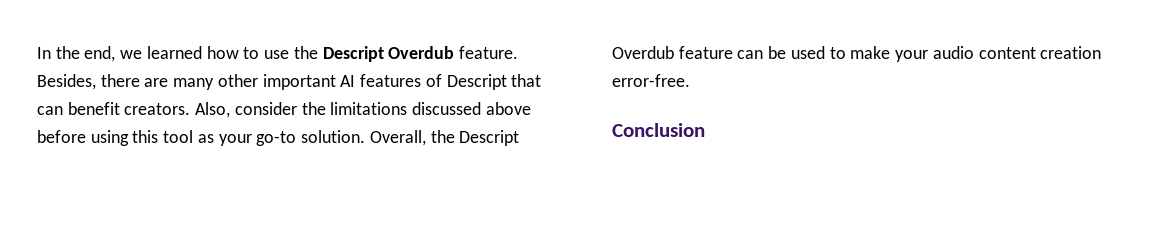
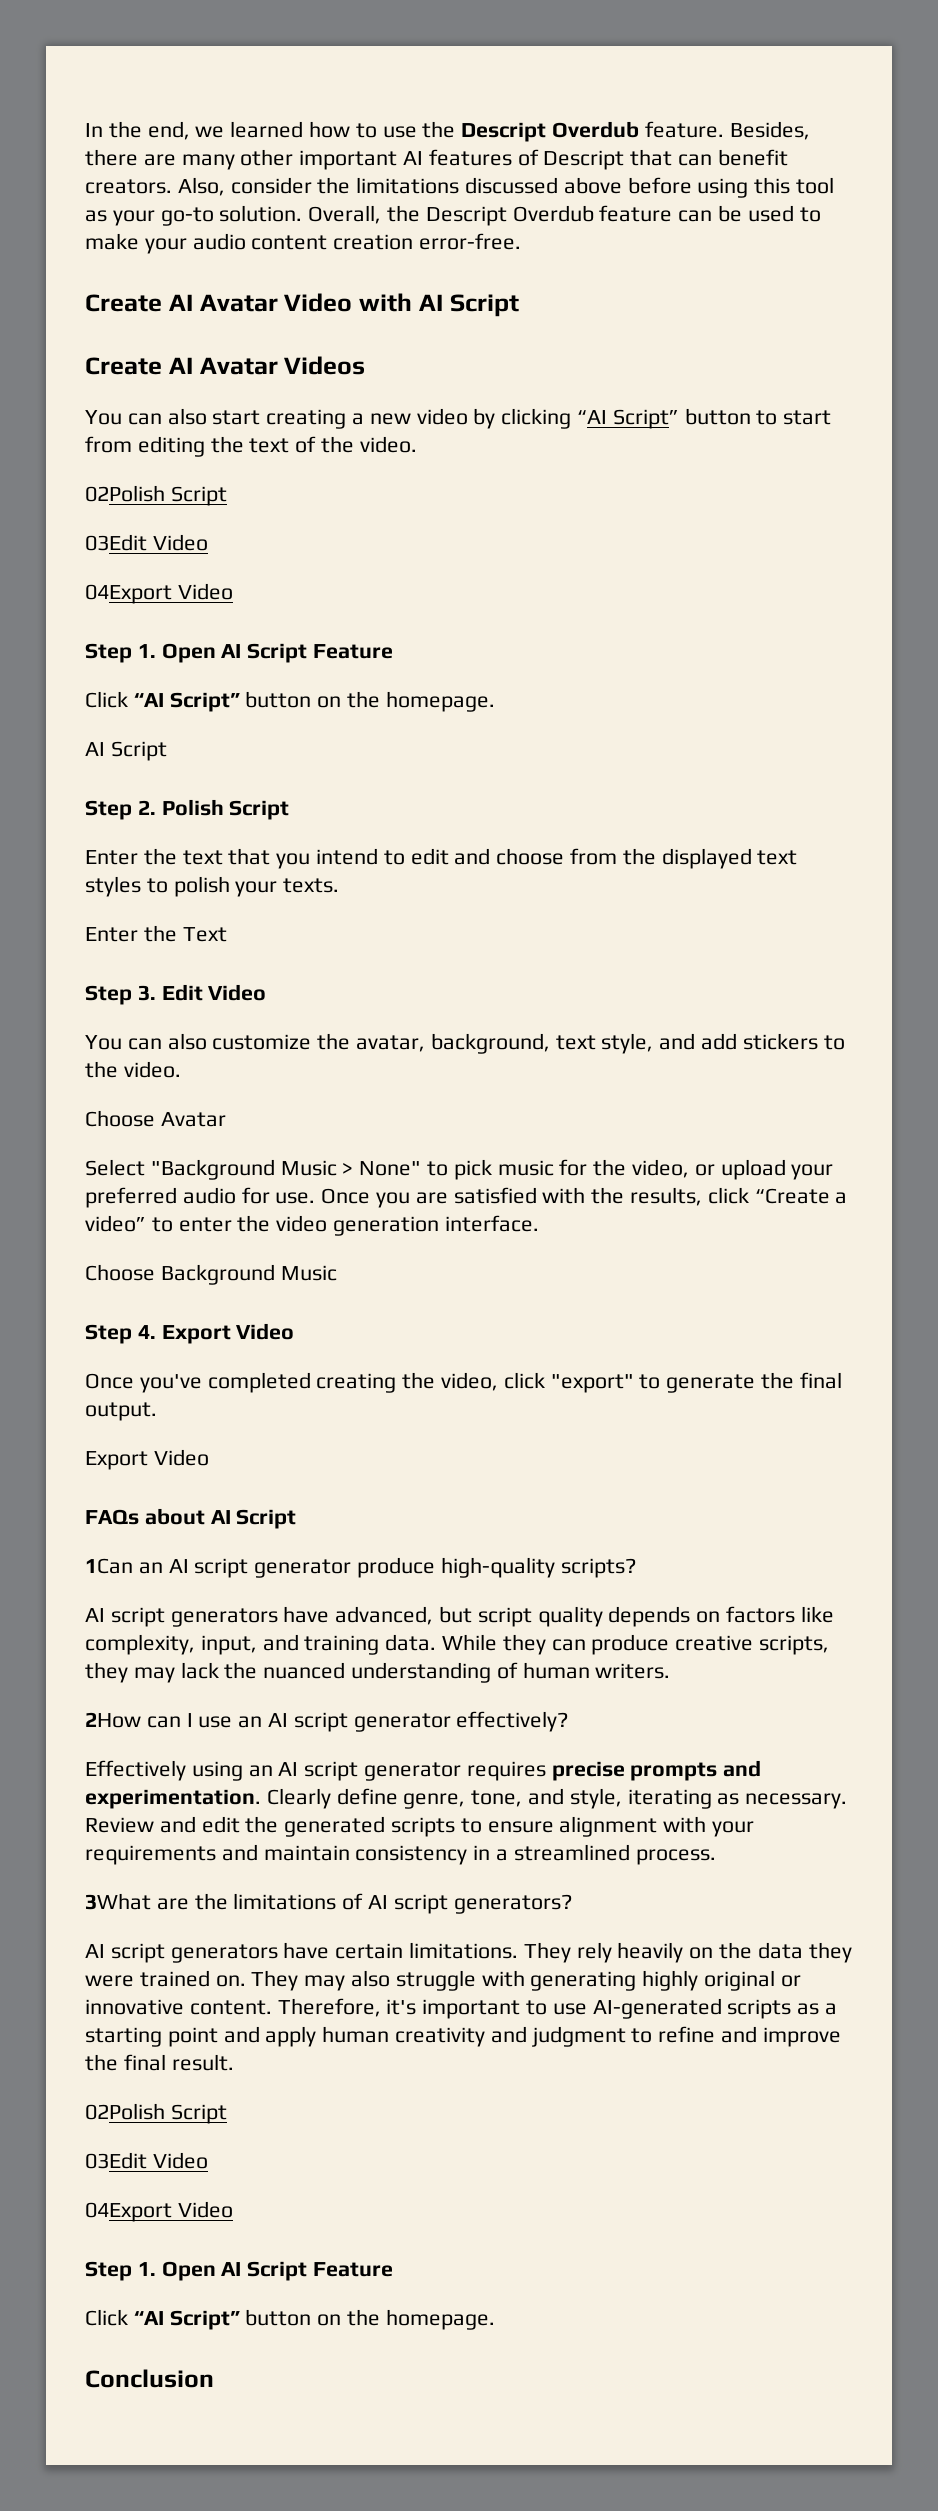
+ Create AI Avatar Video with AI Script
+ Create AI Avatar Videos
+ You can also start creating a new video by clicking “AI Script” button to start from editing the text of the video.
+ 02Polish Script
+ 03Edit Video
+ 04Export Video
+ Step 1. Open AI Script Feature
+ Click “AI Script” button on the homepage.
+ AI Script
+ Step 2. Polish Script
+ Enter the text that you intend to edit and choose from the displayed text styles to polish your texts.
+ Enter the Text
+ Step 3. Edit Video
+ You can also customize the avatar, background, text style, and add stickers to the video.
+ Choose Avatar
+ Select "Background Music > None" to pick music for the video, or upload your preferred audio for use. Once you are satisfied with the results, click “Create a video” to enter the video generation interface.
+ Choose Background Music
+ Step 4. Export Video
+ Once you've completed creating the video, click "export" to generate the final output.
+ Export Video
+ FAQs about AI Script
+ 1Can an AI script generator produce high-quality scripts?
+ AI script generators have advanced, but script quality depends on factors like complexity, input, and training data. While they can produce creative scripts, they may lack the nuanced understanding of human writers.
+ 2How can I use an AI script generator effectively?
+ Effectively using an AI script generator requires precise prompts and experimentation. Clearly define genre, tone, and style, iterating as necessary. Review and edit the generated scripts to ensure alignment with your requirements and maintain consistency in a streamlined process.
+ 3What are the limitations of AI script generators?
+ AI script generators have certain limitations. They rely heavily on the data they were trained on. They may also struggle with generating highly original or innovative content. Therefore, it's important to use AI-generated scripts as a starting point and apply human creativity and judgment to refine and improve the final result.
+ 02Polish Script
+ 03Edit Video
+ 04Export Video
+ Step 1. Open AI Script Feature
+ Click “AI Script” button on the homepage.

